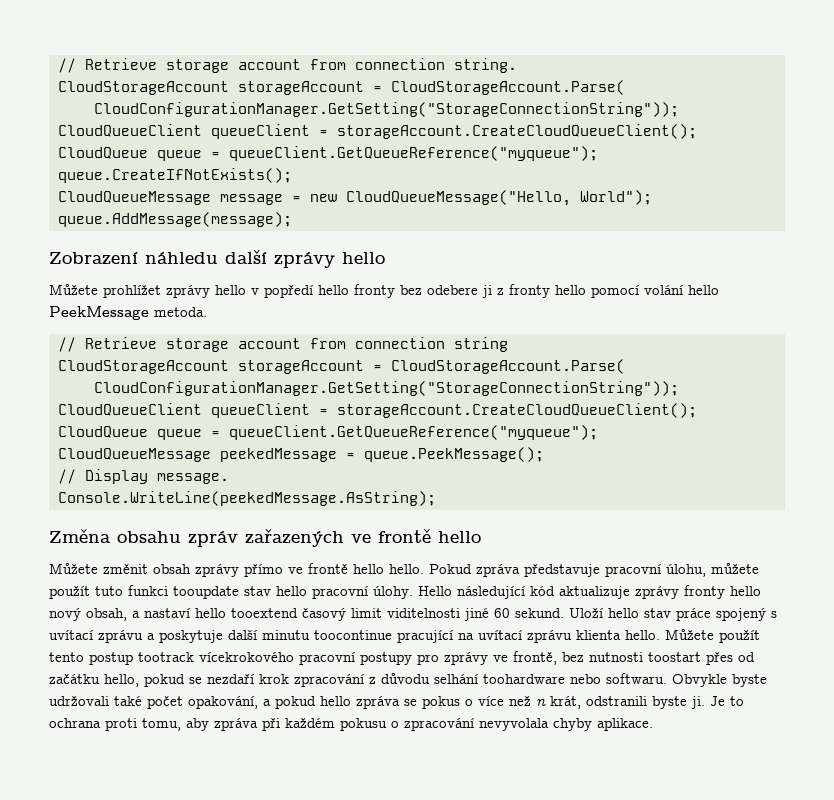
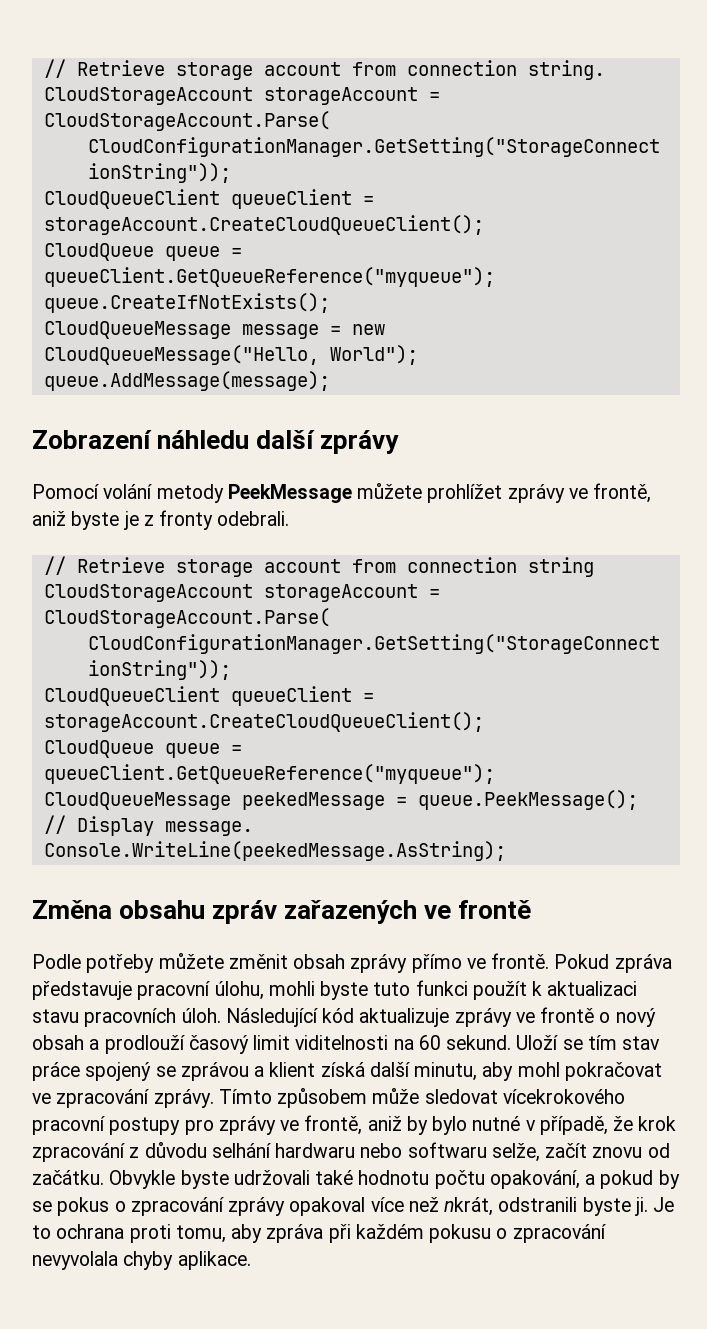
- Zobrazení náhledu další zprávy hello
- Můžete prohlížet zprávy hello v popředí hello fronty bez odebere ji z fronty hello pomocí volání hello PeekMessage metoda.
+ Zobrazení náhledu další zprávy
+ Pomocí volání metody PeekMessage můžete prohlížet zprávy ve frontě, aniž byste je z fronty odebrali.
- Změna obsahu zpráv zařazených ve frontě hello
- Můžete změnit obsah zprávy přímo ve frontě hello hello.
+ Změna obsahu zpráv zařazených ve frontě
+ Podle potřeby můžete změnit obsah zprávy přímo ve frontě.
- Pokud zpráva představuje pracovní úlohu, můžete použít tuto funkci tooupdate stav hello pracovní úlohy. Hello následující kód aktualizuje zprávy fronty hello nový obsah, a nastaví hello tooextend časový limit viditelnosti jiné 60 sekund.
+ Pokud zpráva představuje pracovní úlohu, mohli byste tuto funkci použít k aktualizaci stavu pracovních úloh. Následující kód aktualizuje zprávy ve frontě o nový obsah a prodlouží časový limit viditelnosti na 60 sekund.
- Uloží hello stav práce spojený s uvítací zprávu a poskytuje další minutu toocontinue pracující na uvítací zprávu klienta hello. Můžete použít tento postup tootrack vícekrokového pracovní postupy pro zprávy ve frontě, bez nutnosti toostart přes od začátku hello, pokud se nezdaří krok zpracování z důvodu selhání toohardware nebo softwaru.
+ Uloží se tím stav práce spojený se zprávou a klient získá další minutu, aby mohl pokračovat ve zpracování zprávy. Tímto způsobem může sledovat vícekrokového pracovní postupy pro zprávy ve frontě, aniž by bylo nutné v případě, že krok zpracování z důvodu selhání hardwaru nebo softwaru selže, začít znovu od začátku.
- Obvykle byste udržovali také počet opakování, a pokud hello zpráva se pokus o více než n krát, odstranili byste ji.
+ Obvykle byste udržovali také hodnotu počtu opakování, a pokud by se pokus o zpracování zprávy opakoval více než nkrát, odstranili byste ji.

